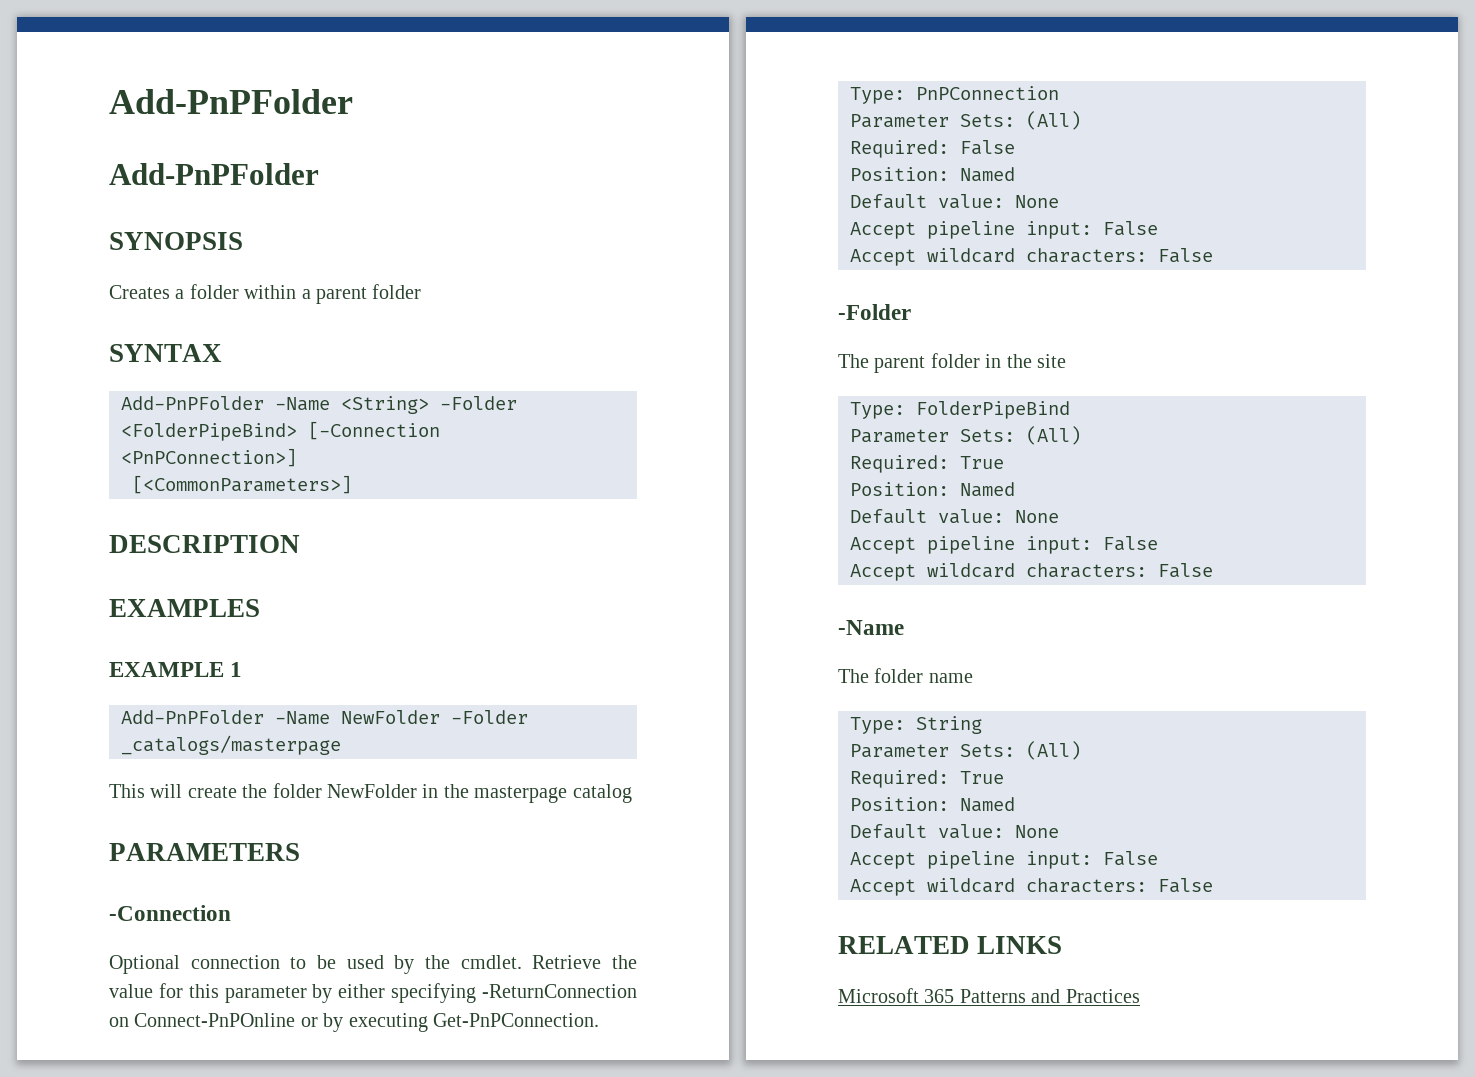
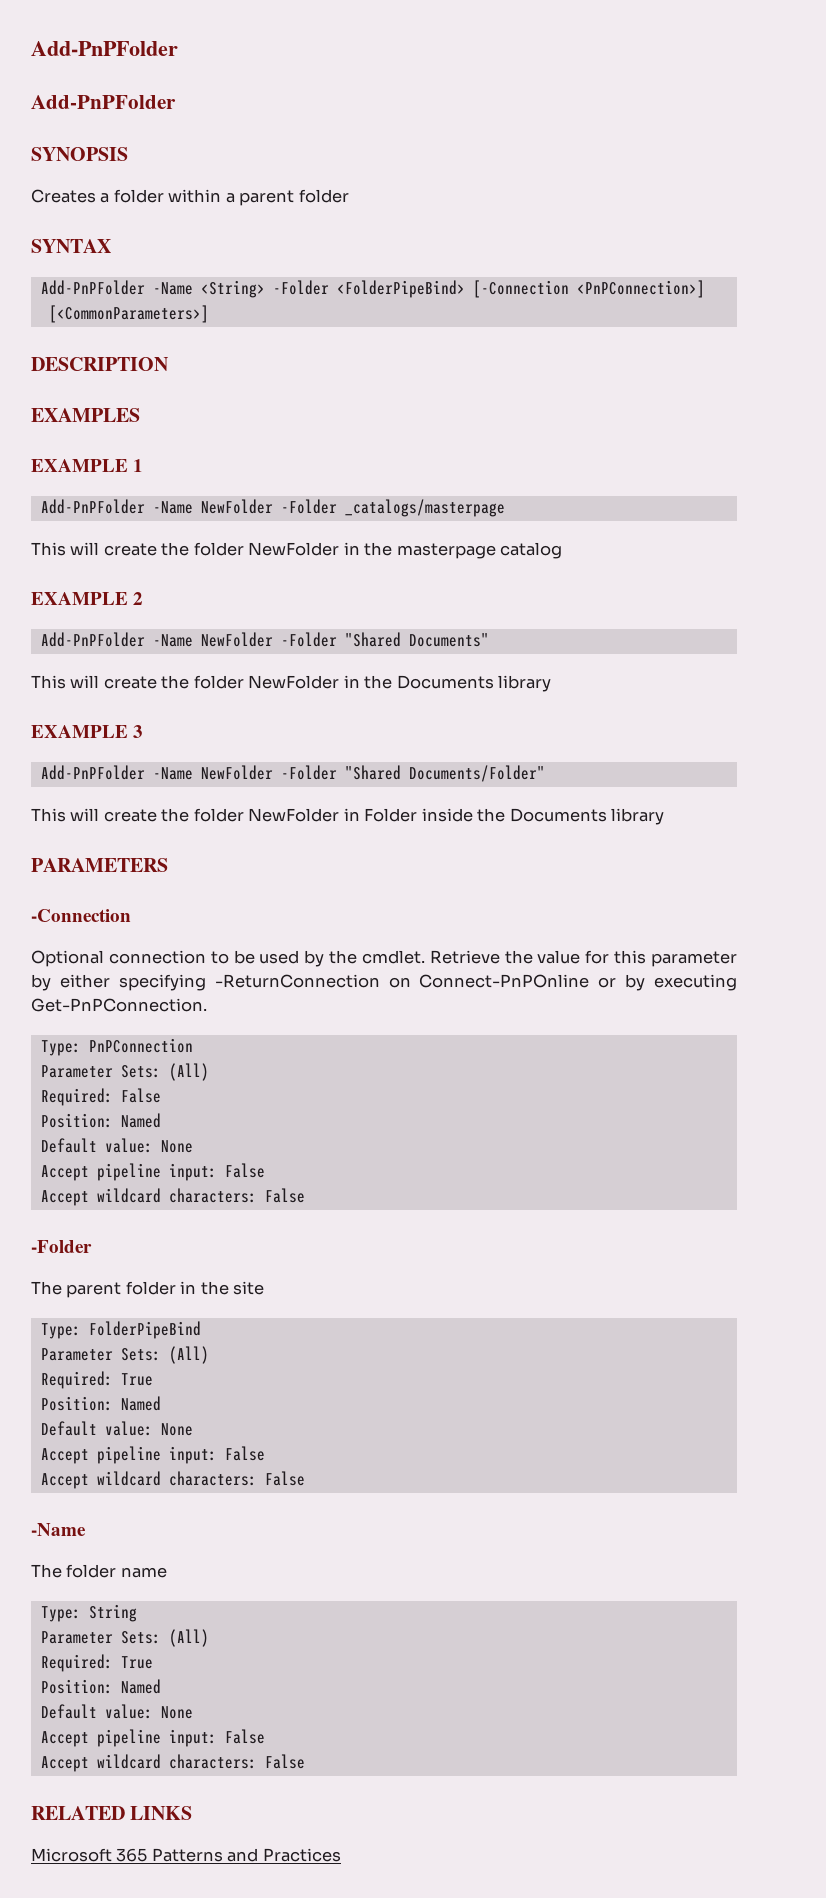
+ EXAMPLE 2
+ Add-PnPFolder -Name NewFolder -Folder "Shared Documents"
+ This will create the folder NewFolder in the Documents library
+ EXAMPLE 3
+ Add-PnPFolder -Name NewFolder -Folder "Shared Documents/Folder"
+ This will create the folder NewFolder in Folder inside the Documents library

